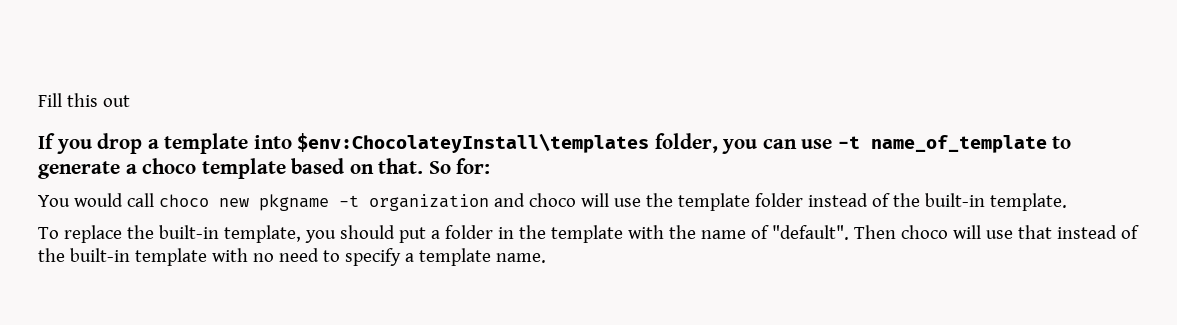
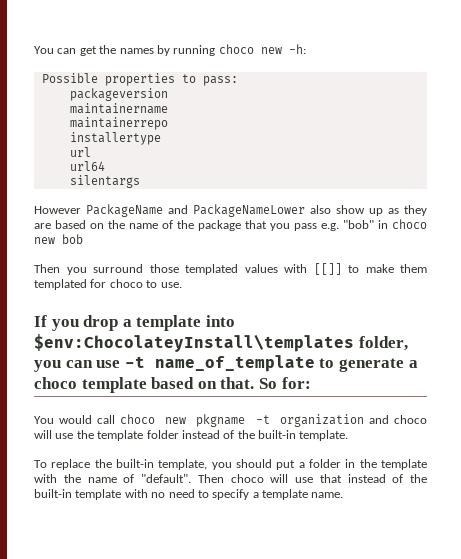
- Fill this out
+ You can get the names by running choco new -h:
+ Possible properties to pass:
+ packageversion
+ maintainername
+ maintainerrepo
+ installertype
+ url
+ url64
+ silentargs
+ However PackageName and PackageNameLower also show up as they are based on the name of the package that you pass e.g. "bob" in choco new bob
+ Then you surround those templated values with [[]] to make them templated for choco to use.

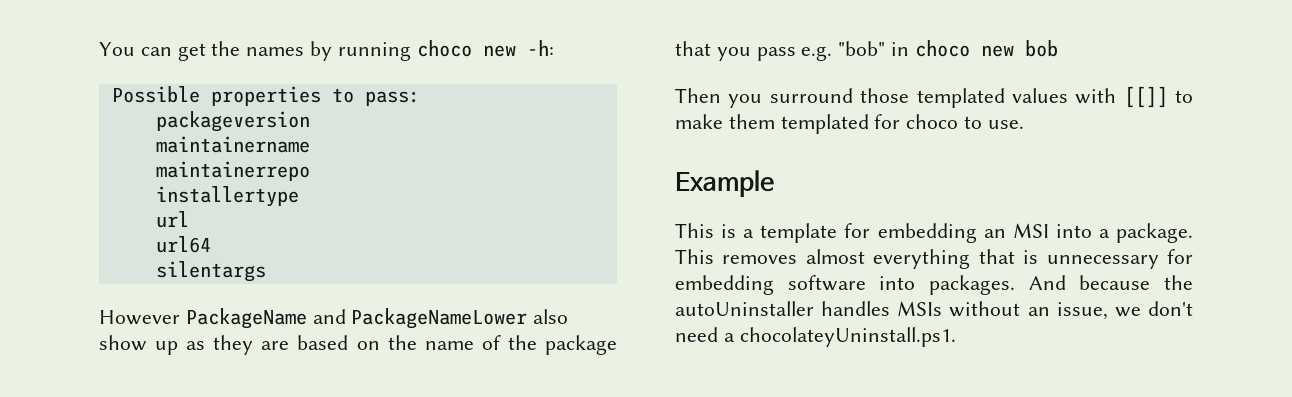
- If you drop a template into $env:ChocolateyInstall\templates folder, you can use -t name_of_template to generate a choco template based on that. So for:
- You would call choco new pkgname -t organization and choco will use the template folder instead of the built-in template.
- To replace the built-in template, you should put a folder in the template with the name of "default". Then choco will use that instead of the built-in template with no need to specify a template name.
+ Example
+ This is a template for embedding an MSI into a package. This removes almost everything that is unnecessary for embedding software into packages. And because the autoUninstaller handles MSIs without an issue, we don't need a chocolateyUninstall.ps1.

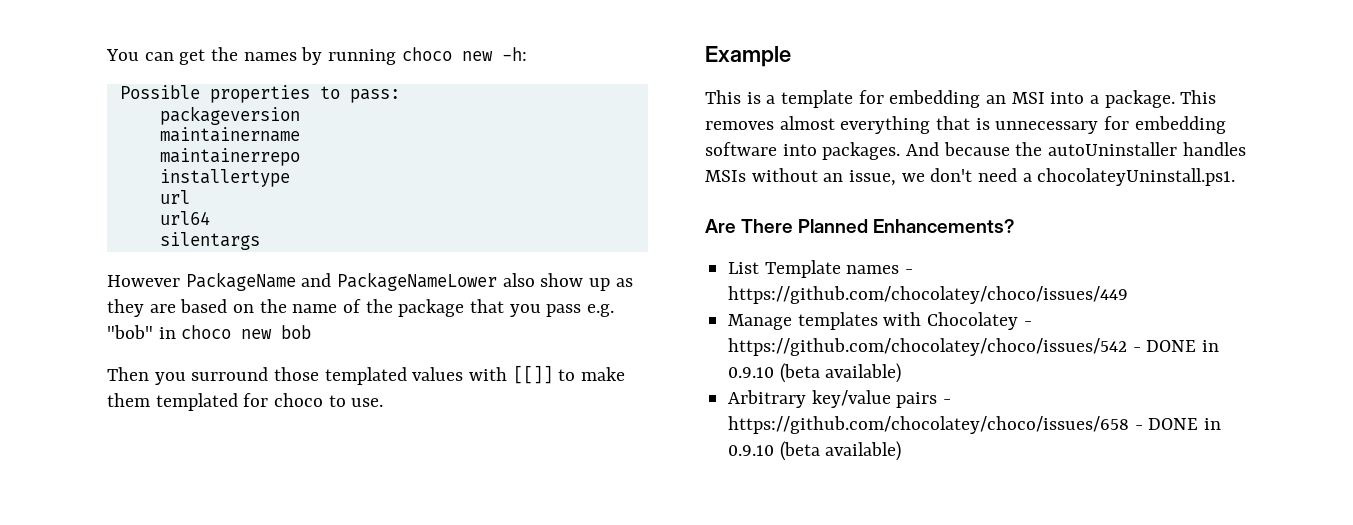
+ Are There Planned Enhancements?
+ List Template names - https://github.com/chocolatey/choco/issues/449
+ Manage templates with Chocolatey - https://github.com/chocolatey/choco/issues/542 - DONE in 0.9.10 (beta available)
+ Arbitrary key/value pairs - https://github.com/chocolatey/choco/issues/658 - DONE in 0.9.10 (beta available)

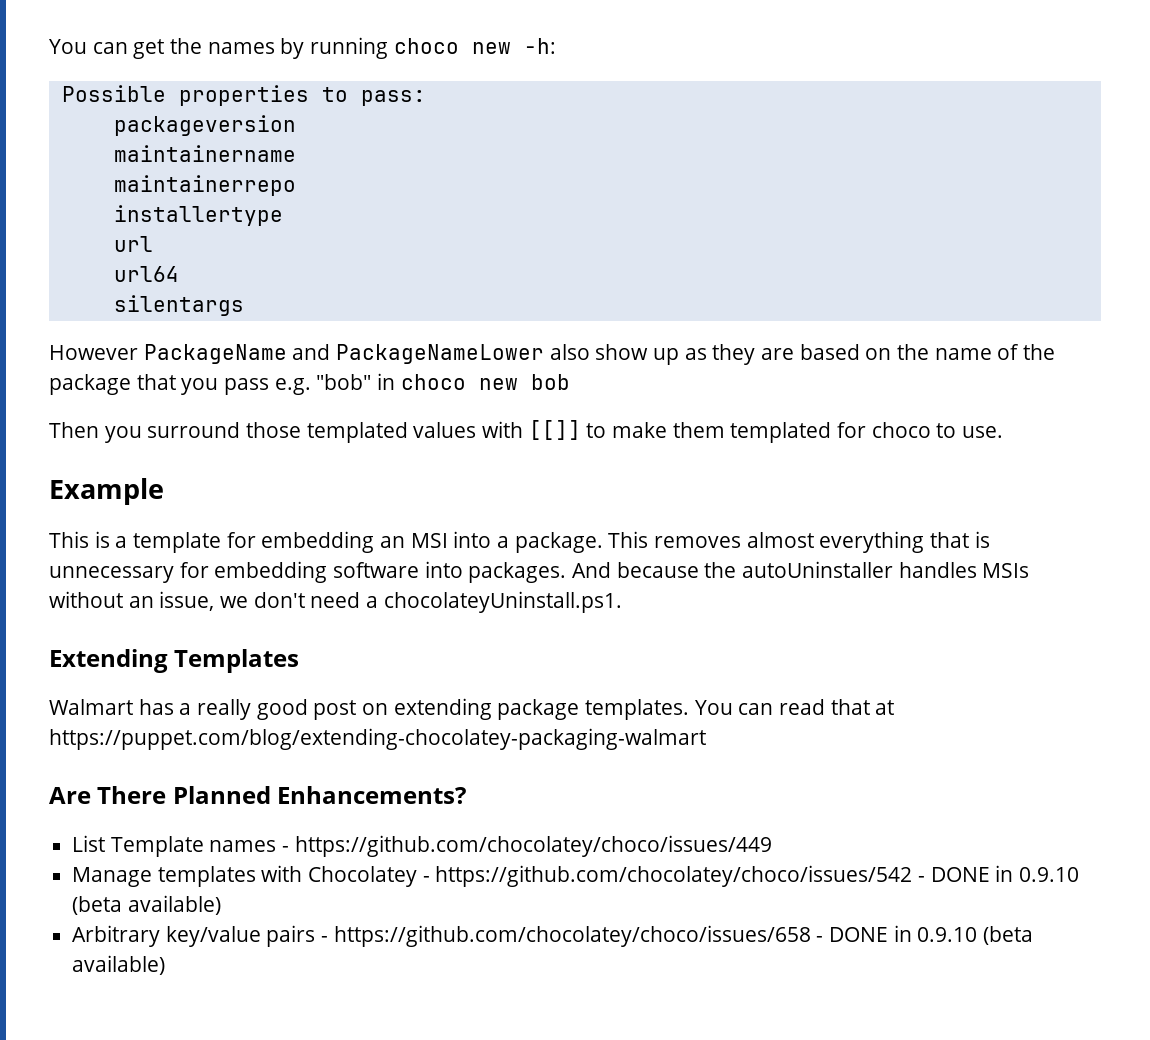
+ Extending Templates
+ Walmart has a really good post on extending package templates. You can read that at https://puppet.com/blog/extending-chocolatey-packaging-walmart

